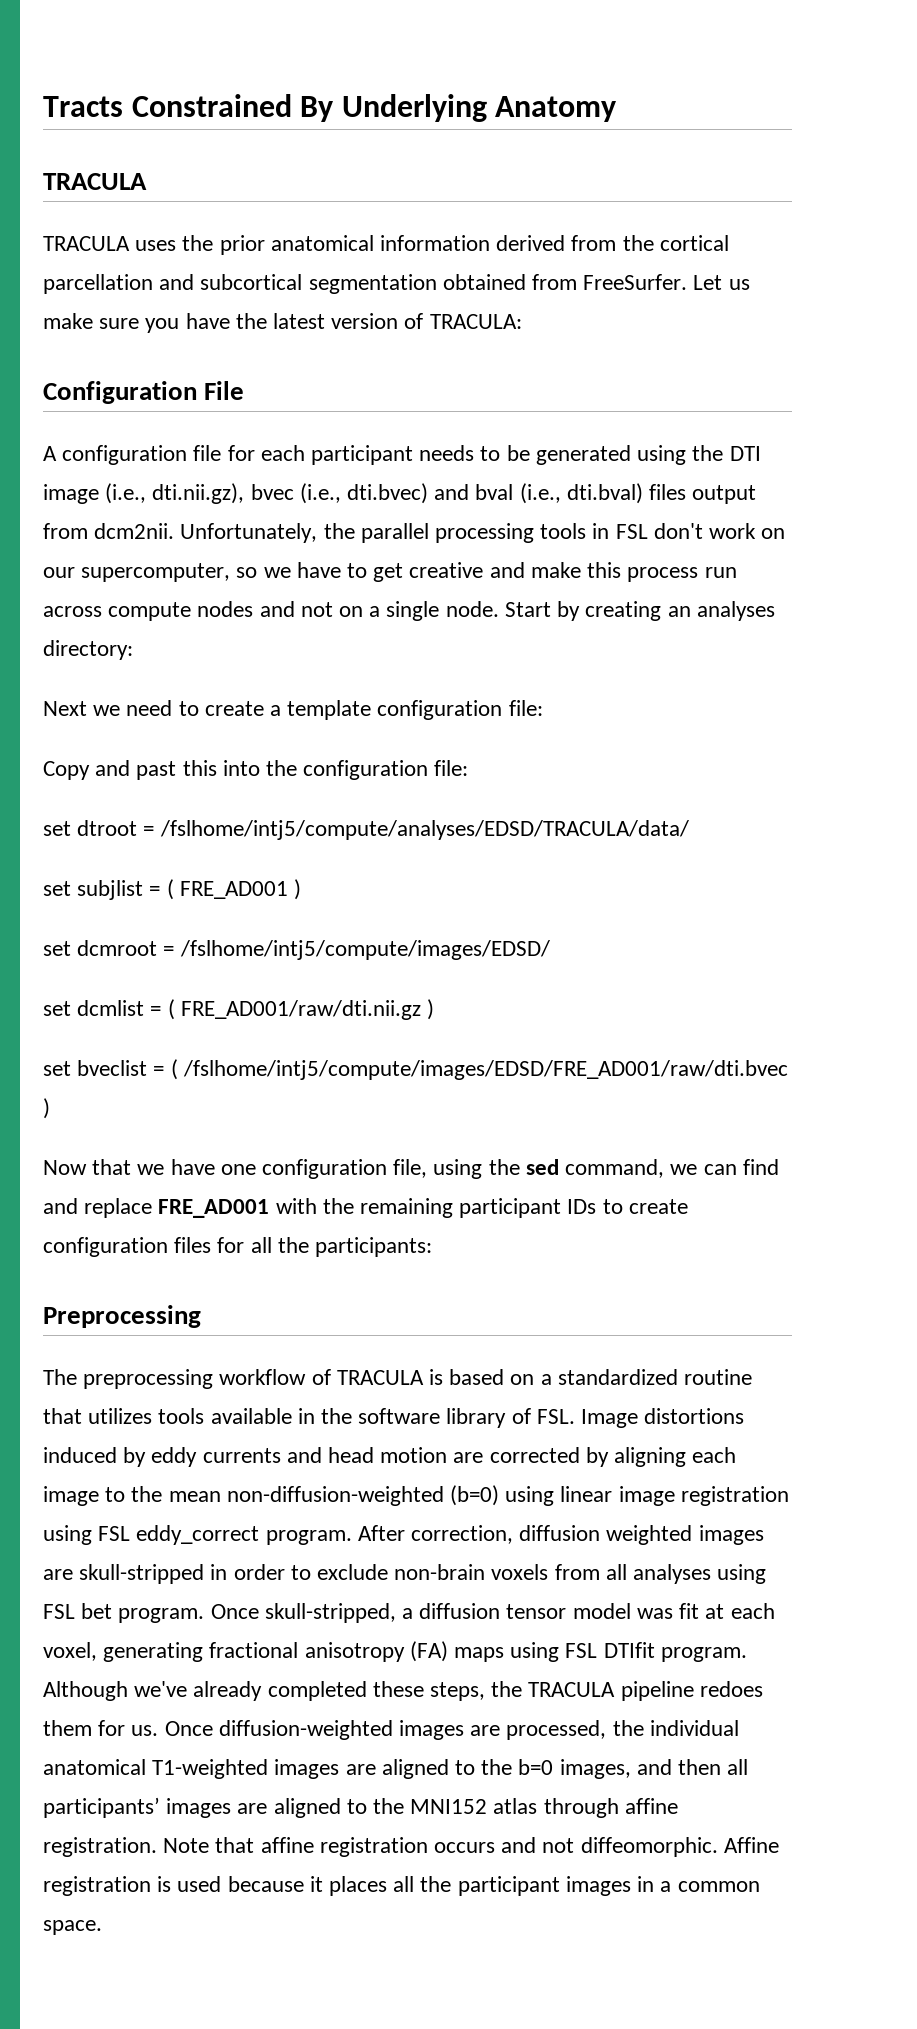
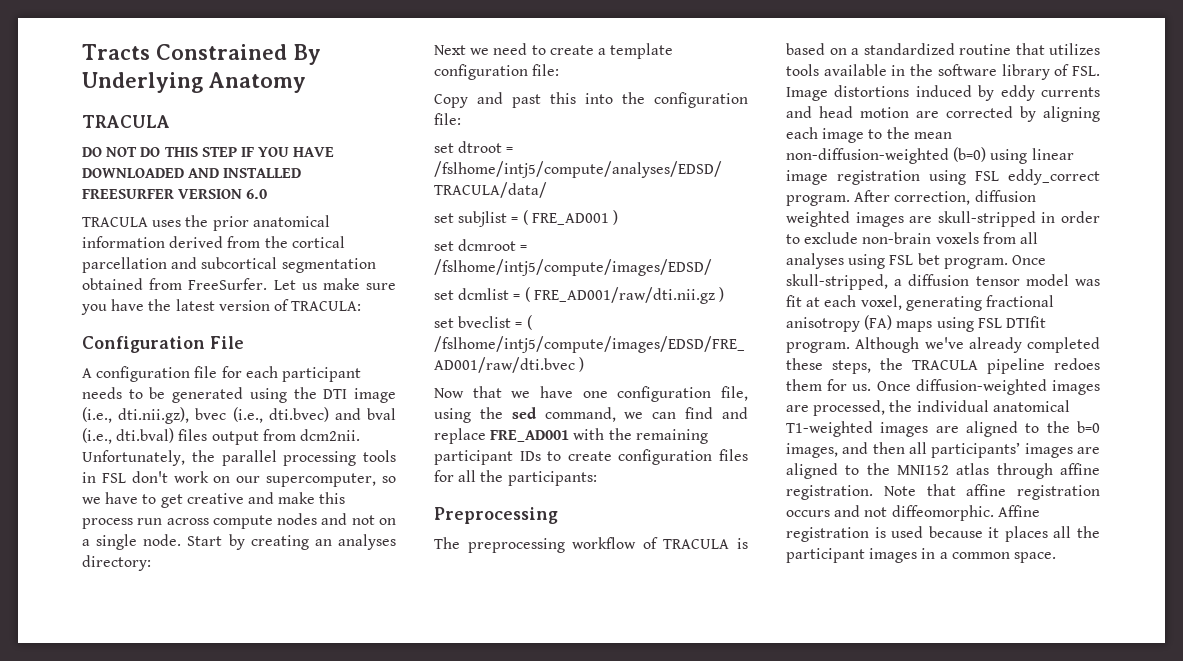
+ DO NOT DO THIS STEP IF YOU HAVE DOWNLOADED AND INSTALLED FREESURFER VERSION 6.0

